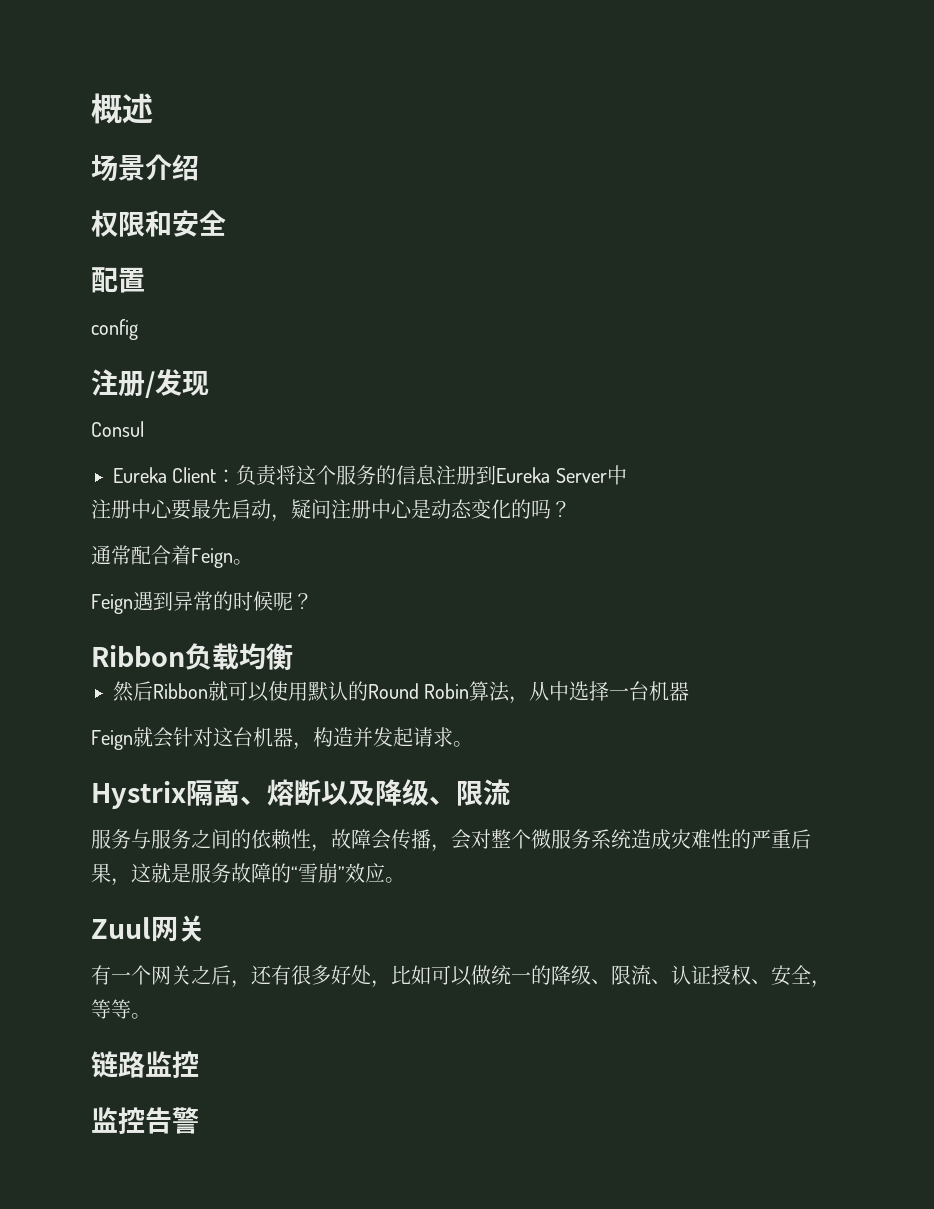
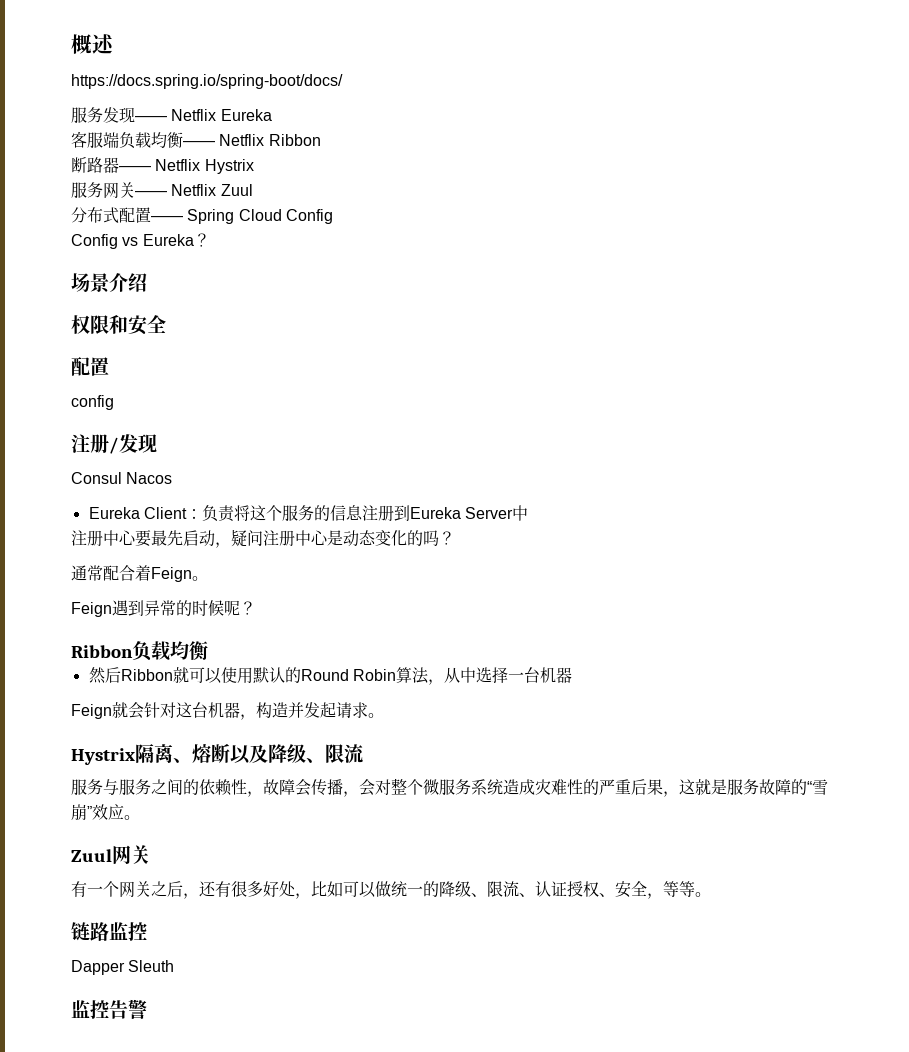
+ https://docs.spring.io/spring-boot/docs/
+ 服务发现—— Netflix Eureka
+ 客服端负载均衡—— Netflix Ribbon
+ 断路器—— Netflix Hystrix
+ 服务网关—— Netflix Zuul
+ 分布式配置—— Spring Cloud Config
+ Config vs Eureka？
- Consul
+ Consul Nacos
+ Dapper Sleuth

